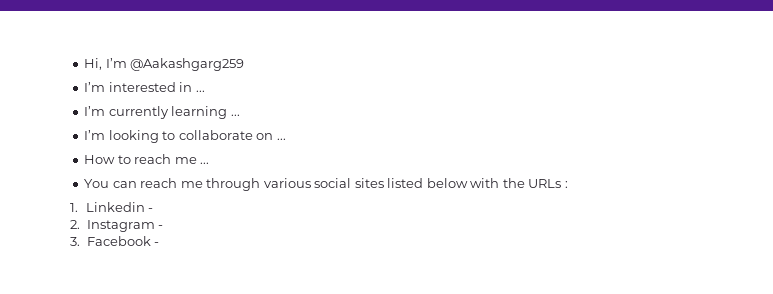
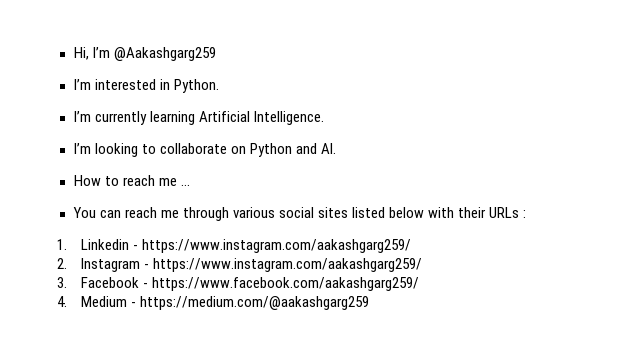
- I’m interested in ...
+ I’m interested in Python.
- I’m currently learning ...
+ I’m currently learning Artificial Intelligence.
- I’m looking to collaborate on ...
+ I’m looking to collaborate on Python and AI.
- You can reach me through various social sites listed below with the URLs :
+ You can reach me through various social sites listed below with their URLs :
- 1. Linkedin -
+ 1. Linkedin - https://www.instagram.com/aakashgarg259/
- 2. Instagram -
+ 2. Instagram - https://www.instagram.com/aakashgarg259/
- 3. Facebook -
+ 3. Facebook - https://www.facebook.com/aakashgarg259/
+ 4. Medium - https://medium.com/@aakashgarg259

